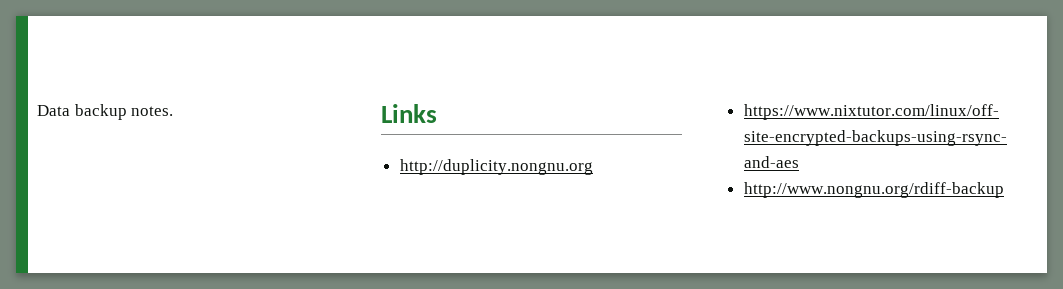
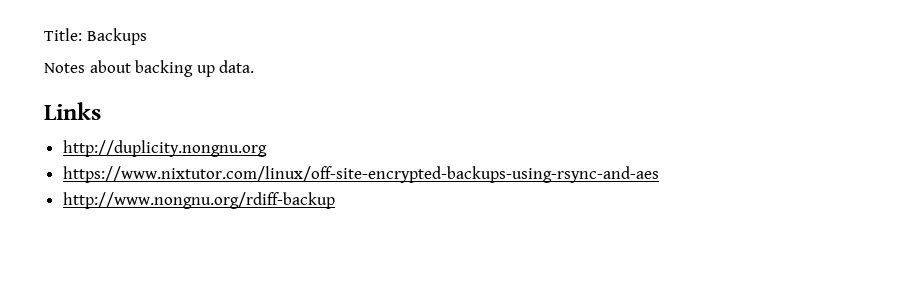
- Data backup notes.
+ Title: Backups
+ Notes about backing up data.

